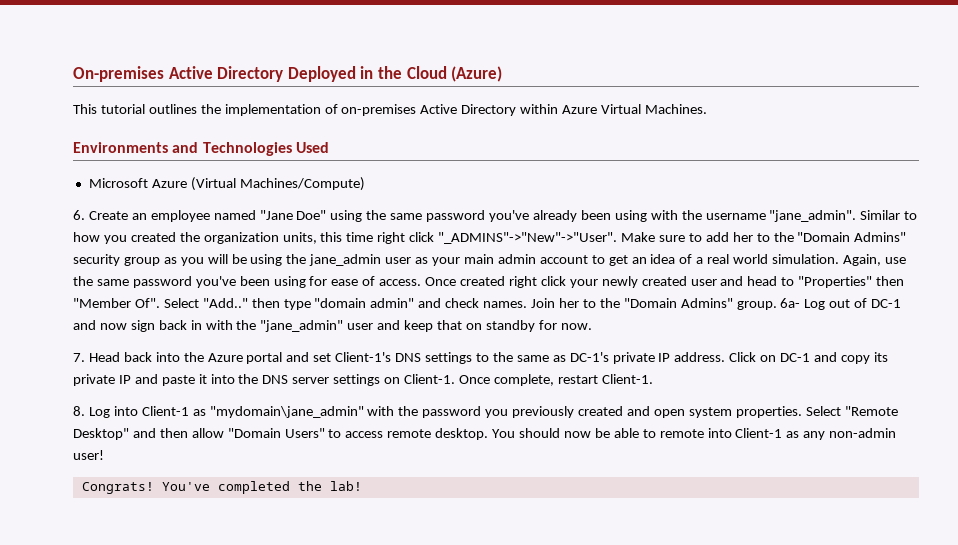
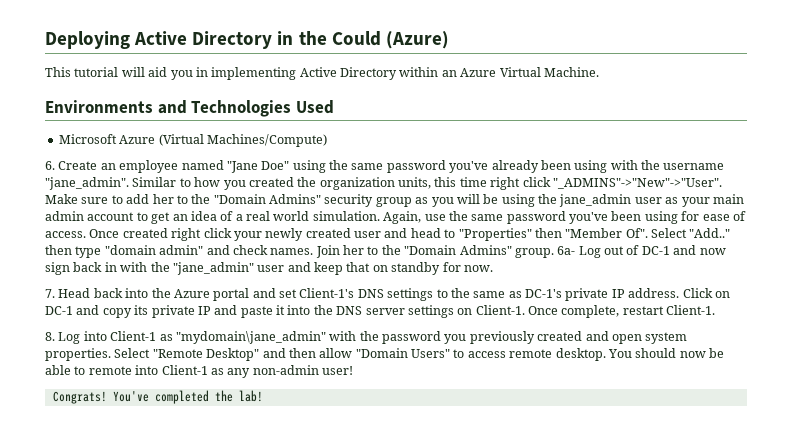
- On-premises Active Directory Deployed in the Cloud (Azure)
+ Deploying Active Directory in the Could (Azure)
- This tutorial outlines the implementation of on-premises Active Directory within Azure Virtual Machines.
+ This tutorial will aid you in implementing Active Directory within an Azure Virtual Machine.

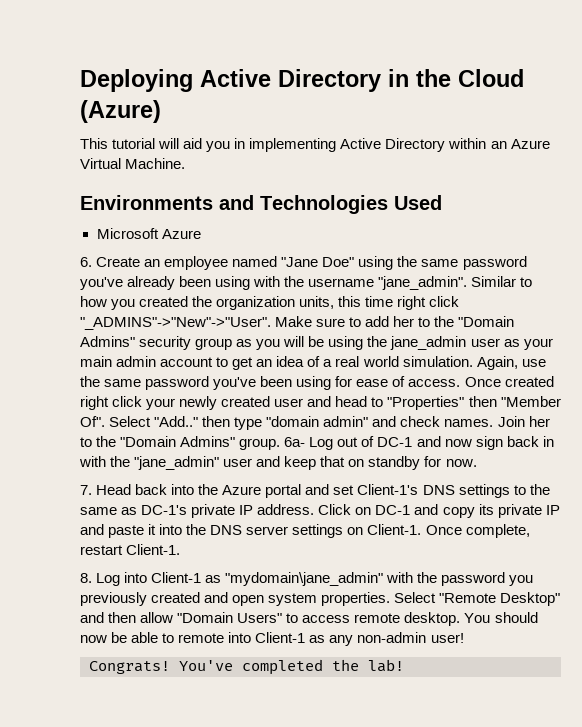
- Deploying Active Directory in the Could (Azure)
+ Deploying Active Directory in the Cloud (Azure)
- Microsoft Azure (Virtual Machines/Compute)
+ Microsoft Azure

